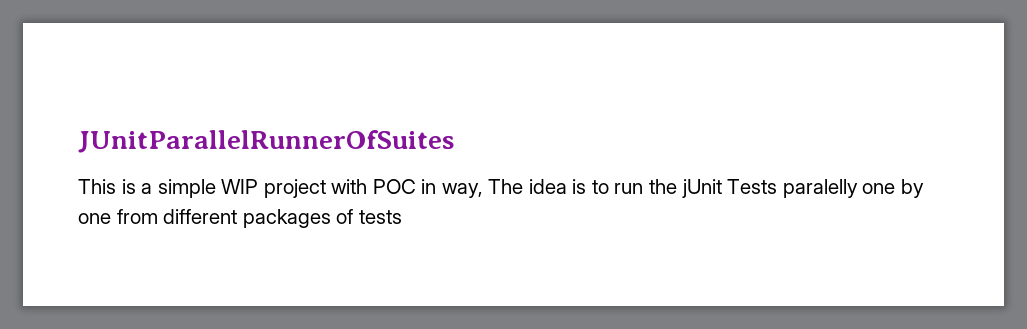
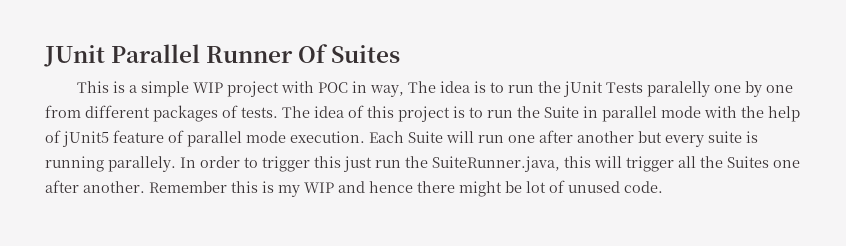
- JUnitParallelRunnerOfSuites
+ JUnit Parallel Runner Of Suites
- This is a simple WIP project with POC in way, The idea is to run the jUnit Tests paralelly one by one from different packages of tests
+ This is a simple WIP project with POC in way, The idea is to run the jUnit Tests paralelly one by one from different packages of tests. The idea of this project is to run the Suite in parallel mode with the help of jUnit5 feature of parallel mode execution. Each Suite will run one after another but every suite is running parallely. In order to trigger this just run the SuiteRunner.java, this will trigger all the Suites one after another. Remember this is my WIP and hence there might be lot of unused code.

